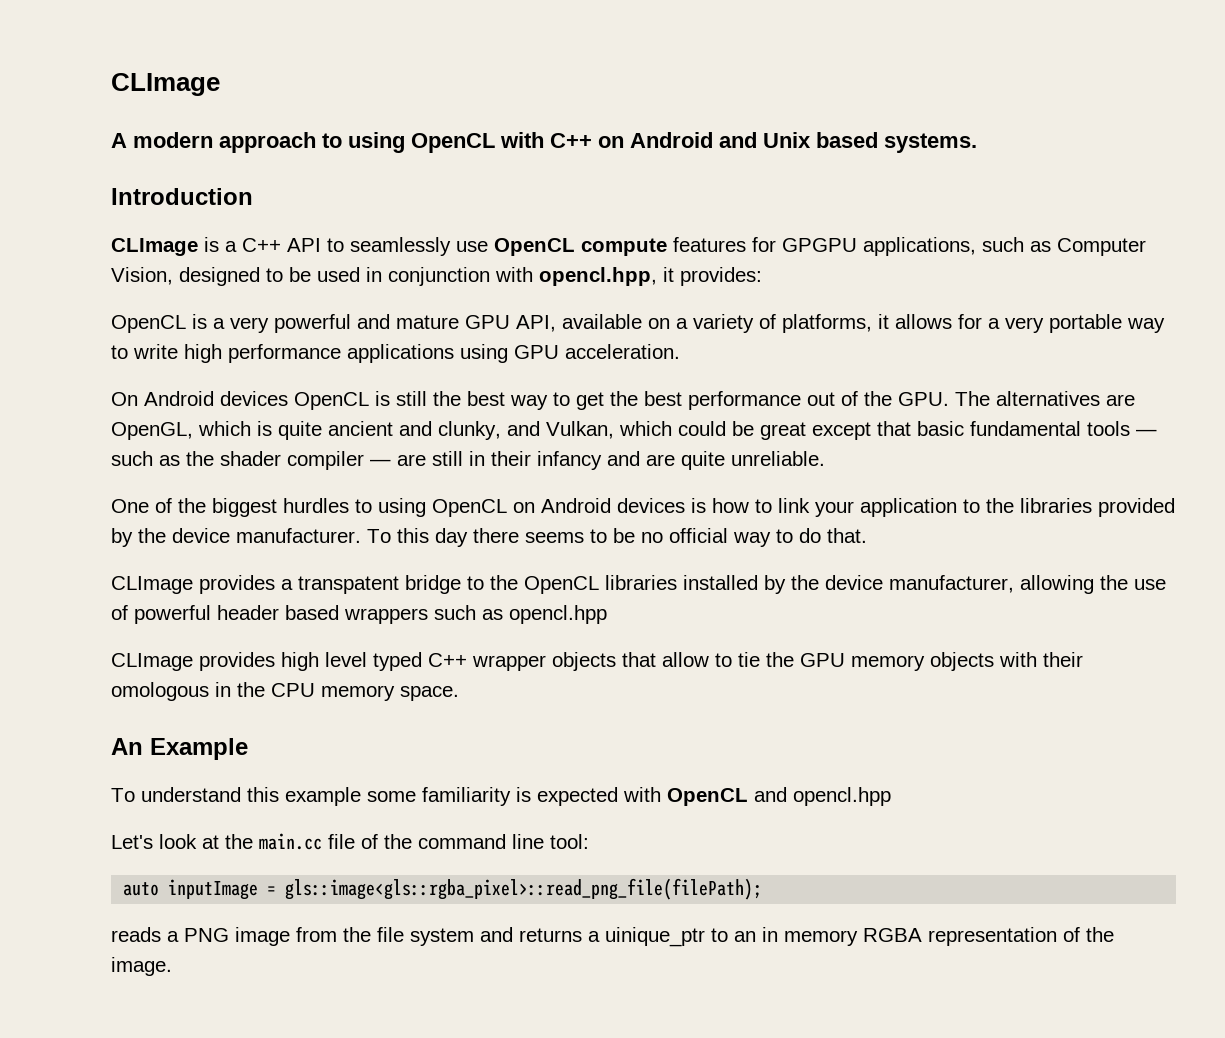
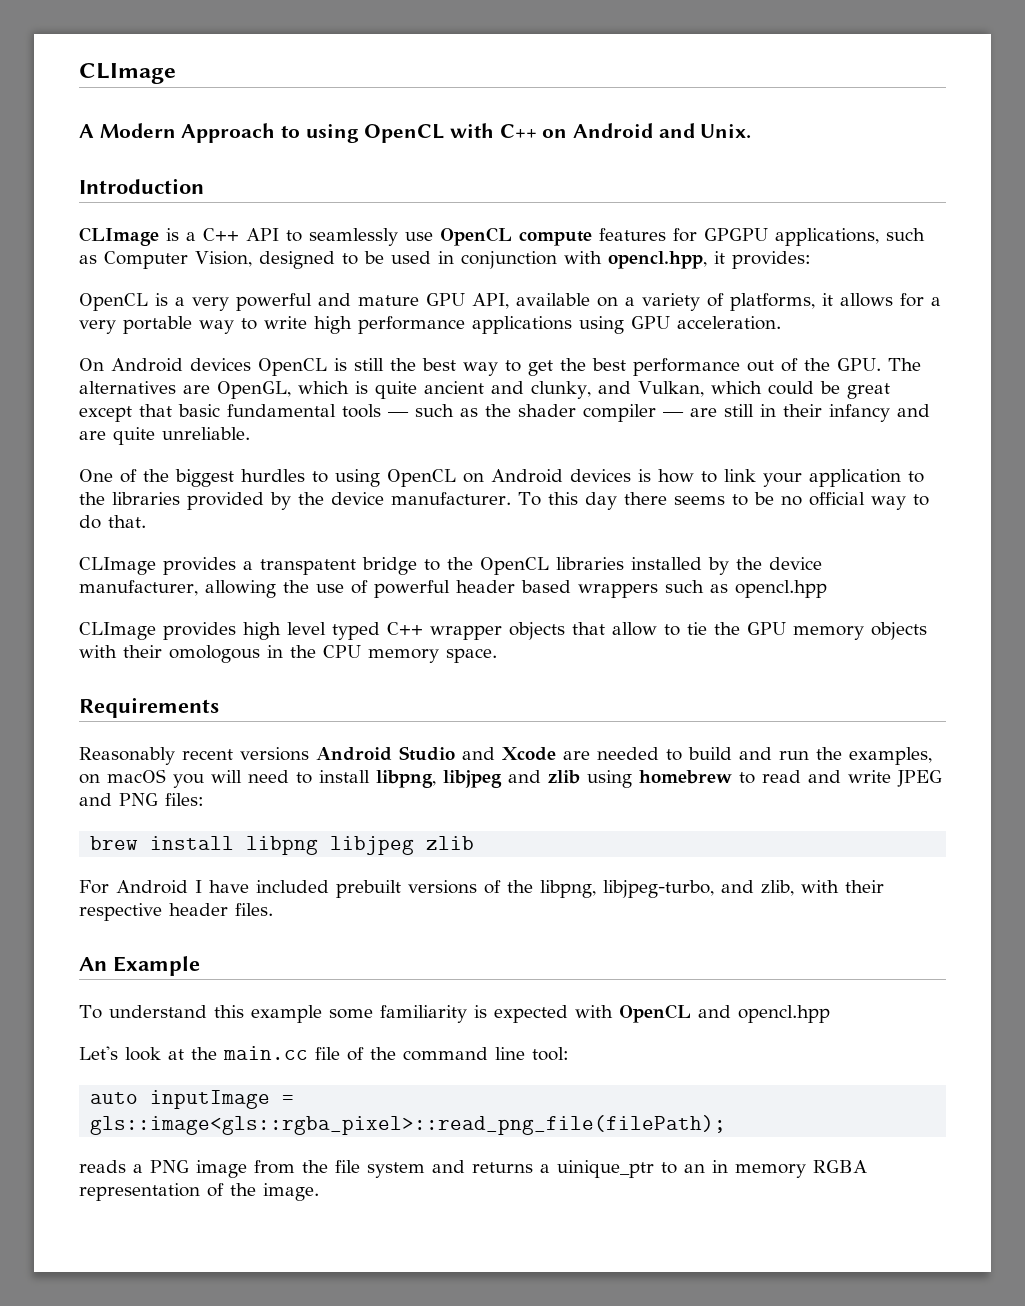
- A modern approach to using OpenCL with C++ on Android and Unix based systems.
+ A Modern Approach to using OpenCL with C++ on Android and Unix.
+ Requirements
+ Reasonably recent versions Android Studio and Xcode are needed to build and run the examples, on macOS you will need to install libpng, libjpeg and zlib using homebrew to read and write JPEG and PNG files:
+ brew install libpng libjpeg zlib
+ For Android I have included prebuilt versions of the libpng, libjpeg-turbo, and zlib, with their respective header files.

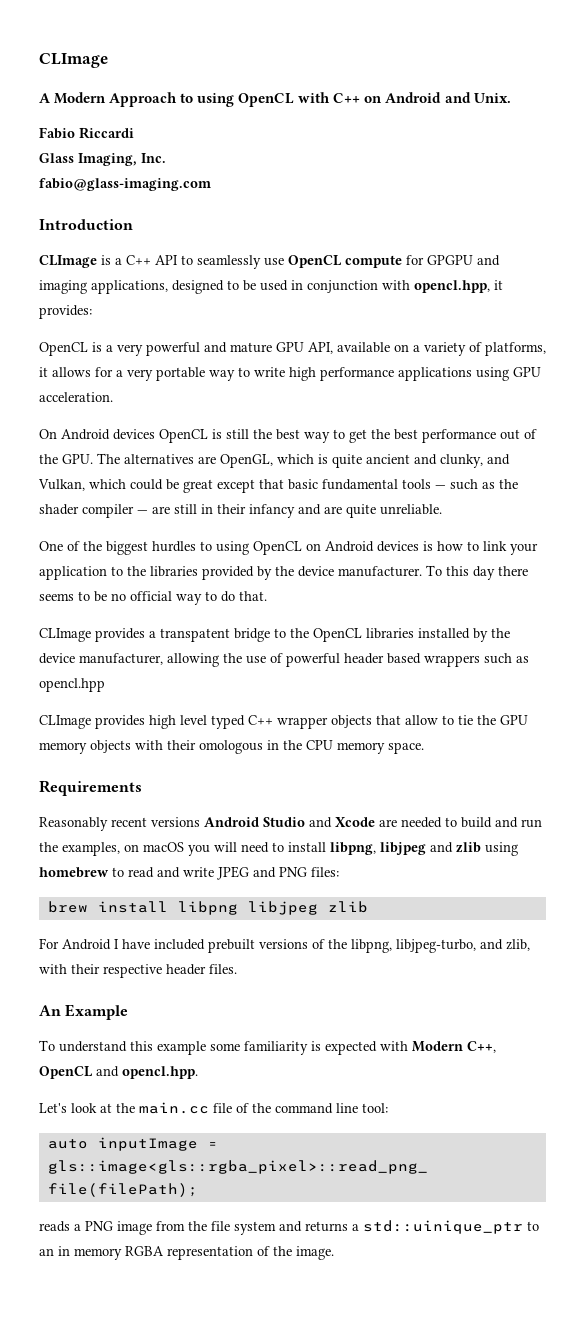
+ Fabio Riccardi
+ Glass Imaging, Inc.
+ fabio@glass-imaging.com
- CLImage is a C++ API to seamlessly use OpenCL compute features for GPGPU applications, such as Computer Vision, designed to be used in conjunction with opencl.hpp, it provides:
+ CLImage is a C++ API to seamlessly use OpenCL compute for GPGPU and imaging applications, designed to be used in conjunction with opencl.hpp, it provides:
- To understand this example some familiarity is expected with OpenCL and opencl.hpp
+ To understand this example some familiarity is expected with Modern C++, OpenCL and opencl.hpp.
- reads a PNG image from the file system and returns a uinique_ptr to an in memory RGBA representation of the image.
+ reads a PNG image from the file system and returns a std::uinique_ptr to an in memory RGBA representation of the image.

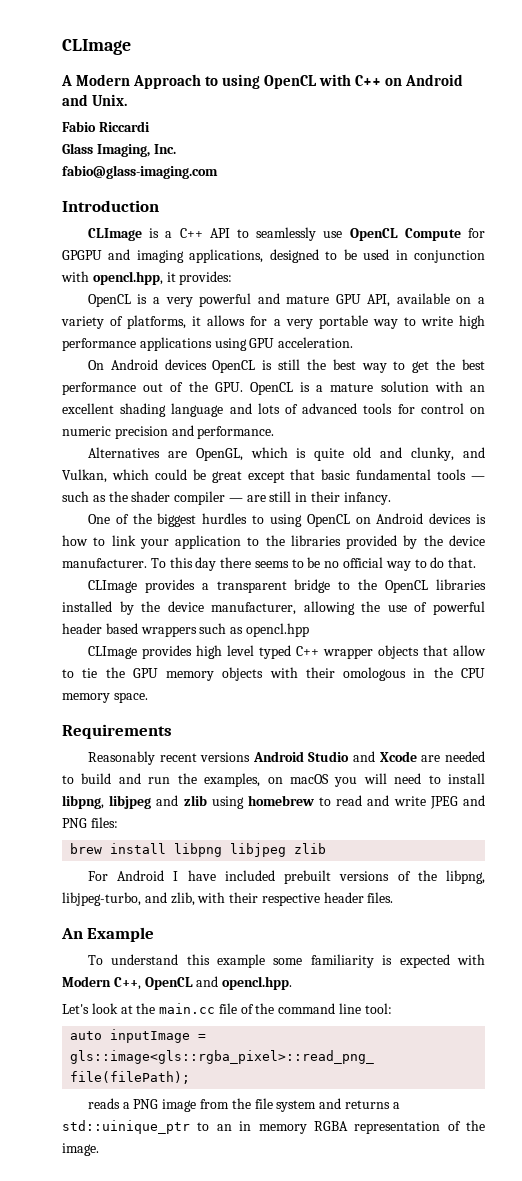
- CLImage is a C++ API to seamlessly use OpenCL compute for GPGPU and imaging applications, designed to be used in conjunction with opencl.hpp, it provides:
+ CLImage is a C++ API to seamlessly use OpenCL Compute for GPGPU and imaging applications, designed to be used in conjunction with opencl.hpp, it provides:
- On Android devices OpenCL is still the best way to get the best performance out of the GPU. The alternatives are OpenGL, which is quite ancient and clunky, and Vulkan, which could be great except that basic fundamental tools — such as the shader compiler — are still in their infancy and are quite unreliable.
+ On Android devices OpenCL is still the best way to get the best performance out of the GPU. OpenCL is a mature solution with an excellent shading language and lots of advanced tools for control on numeric precision and performance.
+ Alternatives are OpenGL, which is quite old and clunky, and Vulkan, which could be great except that basic fundamental tools — such as the shader compiler — are still in their infancy.
- CLImage provides a transpatent bridge to the OpenCL libraries installed by the device manufacturer, allowing the use of powerful header based wrappers such as opencl.hpp
+ CLImage provides a transparent bridge to the OpenCL libraries installed by the device manufacturer, allowing the use of powerful header based wrappers such as opencl.hpp

